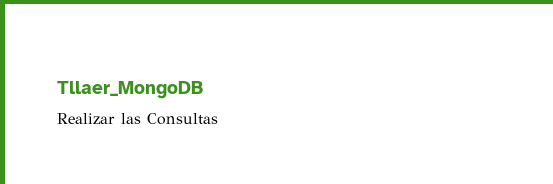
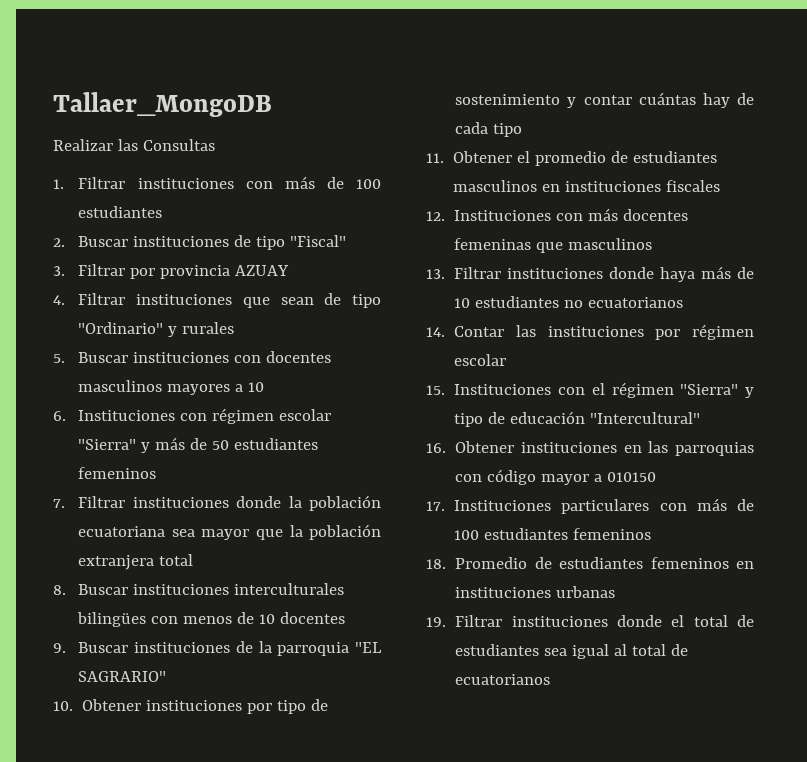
- Tllaer_MongoDB
+ Tallaer_MongoDB
+ 1. Filtrar instituciones con más de 100 estudiantes
+ 2. Buscar instituciones de tipo "Fiscal"
+ 3. Filtrar por provincia AZUAY
+ 4. Filtrar instituciones que sean de tipo "Ordinario" y rurales
+ 5. Buscar instituciones con docentes masculinos mayores a 10
+ 6. Instituciones con régimen escolar "Sierra" y más de 50 estudiantes femeninos
+ 7. Filtrar instituciones donde la población ecuatoriana sea mayor que la población extranjera total
+ 8. Buscar instituciones interculturales bilingües con menos de 10 docentes
+ 9. Buscar instituciones de la parroquia "EL SAGRARIO"
+ 10. Obtener instituciones por tipo de sostenimiento y contar cuántas hay de cada tipo
+ 11. Obtener el promedio de estudiantes masculinos en instituciones fiscales
+ 12. Instituciones con más docentes femeninas que masculinos
+ 13. Filtrar instituciones donde haya más de 10 estudiantes no ecuatorianos
+ 14. Contar las instituciones por régimen escolar
+ 15. Instituciones con el régimen "Sierra" y tipo de educación "Intercultural"
+ 16. Obtener instituciones en las parroquias con código mayor a 010150
+ 17. Instituciones particulares con más de 100 estudiantes femeninos
+ 18. Promedio de estudiantes femeninos en instituciones urbanas
+ 19. Filtrar instituciones donde el total de estudiantes sea igual al total de ecuatorianos

